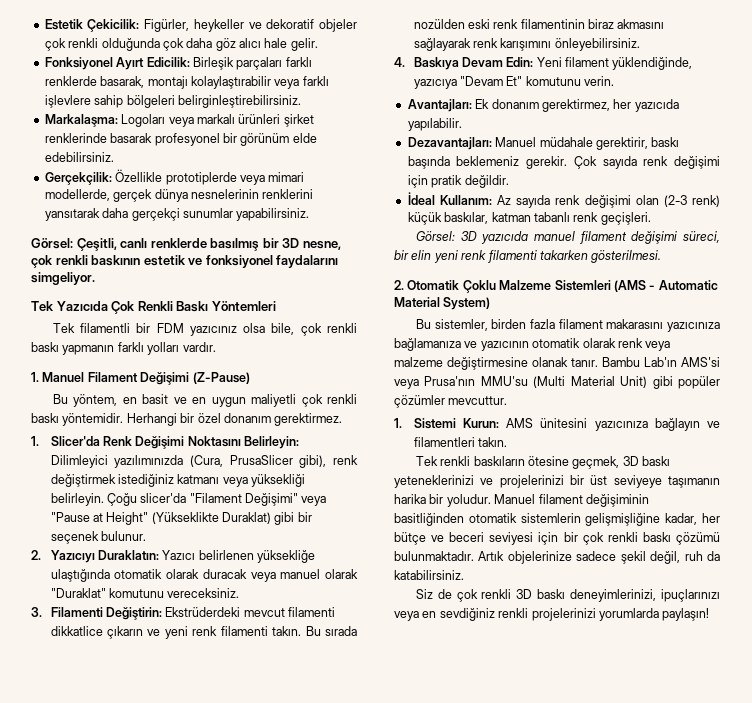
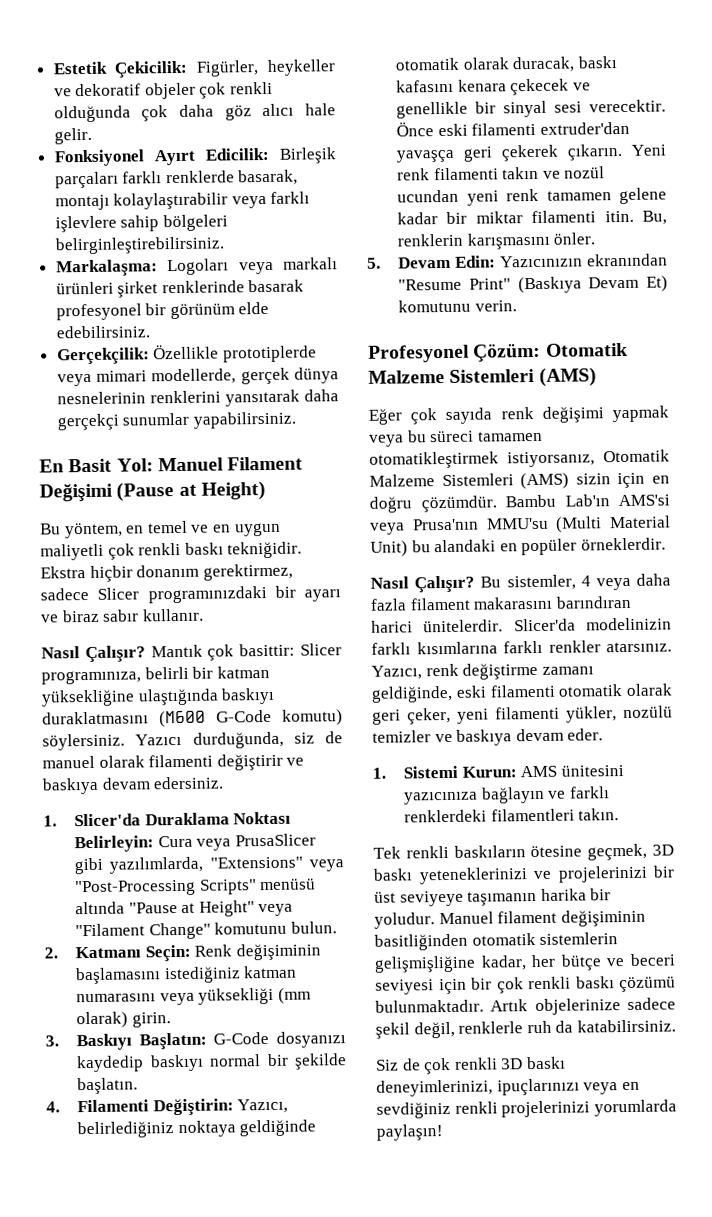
- Görsel: Çeşitli, canlı renklerde basılmış bir 3D nesne, çok renkli baskının estetik ve fonksiyonel faydalarını simgeliyor.
- Tek Yazıcıda Çok Renkli Baskı Yöntemleri
- Tek filamentli bir FDM yazıcınız olsa bile, çok renkli baskı yapmanın farklı yolları vardır.
- 1. Manuel Filament Değişimi (Z-Pause)
+ En Basit Yol: Manuel Filament Değişimi (Pause at Height)
- Bu yöntem, en basit ve en uygun maliyetli çok renkli baskı yöntemidir. Herhangi bir özel donanım gerektirmez.
- 1. Slicer'da Renk Değişimi Noktasını Belirleyin: Dilimleyici yazılımınızda (Cura, PrusaSlicer gibi), renk değiştirmek istediğiniz katmanı veya yüksekliği belirleyin. Çoğu slicer'da "Filament Değişimi" veya "Pause at Height" (Yükseklikte Duraklat) gibi bir seçenek bulunur.
- 2. Yazıcıyı Duraklatın: Yazıcı belirlenen yüksekliğe ulaştığında otomatik olarak duracak veya manuel olarak "Duraklat" komutunu vereceksiniz.
- 3. Filamenti Değiştirin: Ekstrüderdeki mevcut filamenti dikkatlice çıkarın ve yeni renk filamenti takın. Bu sırada nozülden eski renk filamentinin biraz akmasını sağlayarak renk karışımını önleyebilirsiniz.
- 4. Baskıya Devam Edin: Yeni filament yüklendiğinde, yazıcıya "Devam Et" komutunu verin.
- Avantajları: Ek donanım gerektirmez, her yazıcıda yapılabilir.
- Dezavantajları: Manuel müdahale gerektirir, baskı başında beklemeniz gerekir. Çok sayıda renk değişimi için pratik değildir.
- İdeal Kullanım: Az sayıda renk değişimi olan (2-3 renk) küçük baskılar, katman tabanlı renk geçişleri.
- Görsel: 3D yazıcıda manuel filament değişimi süreci, bir elin yeni renk filamenti takarken gösterilmesi.
- 2. Otomatik Çoklu Malzeme Sistemleri (AMS - Automatic Material System)
- Bu sistemler, birden fazla filament makarasını yazıcınıza bağlamanıza ve yazıcının otomatik olarak renk veya malzeme değiştirmesine olanak tanır.
+ Bu yöntem, en temel ve en uygun maliyetli çok renkli baskı tekniğidir. Ekstra hiçbir donanım gerektirmez, sadece Slicer programınızdaki bir ayarı ve biraz sabır kullanır.
+ Nasıl Çalışır? Mantık çok basittir: Slicer programınıza, belirli bir katman yüksekliğine ulaştığında baskıyı duraklatmasını (M600 G-Code komutu) söylersiniz. Yazıcı durduğunda, siz de manuel olarak filamenti değiştirir ve baskıya devam edersiniz.
+ 1. Slicer'da Duraklama Noktası Belirleyin: Cura veya PrusaSlicer gibi yazılımlarda, "Extensions" veya "Post-Processing Scripts" menüsü altında "Pause at Height" veya "Filament Change" komutunu bulun.
+ 2. Katmanı Seçin: Renk değişiminin başlamasını istediğiniz katman numarasını veya yüksekliği (mm olarak) girin.
+ 3. Baskıyı Başlatın: G-Code dosyanızı kaydedip baskıyı normal bir şekilde başlatın.
+ 4. Filamenti Değiştirin: Yazıcı, belirlediğiniz noktaya geldiğinde otomatik olarak duracak, baskı kafasını kenara çekecek ve genellikle bir sinyal sesi verecektir. Önce eski filamenti extruder'dan yavaşça geri çekerek çıkarın. Yeni renk filamenti takın ve nozül ucundan yeni renk tamamen gelene kadar bir miktar filamenti itin. Bu, renklerin karışmasını önler.
+ 5. Devam Edin: Yazıcınızın ekranından "Resume Print" (Baskıya Devam Et) komutunu verin.
+ Profesyonel Çözüm: Otomatik Malzeme Sistemleri (AMS)
+ Eğer çok sayıda renk değişimi yapmak veya bu süreci tamamen otomatikleştirmek istiyorsanız, Otomatik Malzeme Sistemleri (AMS) sizin için en doğru çözümdür.
- Bambu Lab'ın AMS'si veya Prusa'nın MMU'su (Multi Material Unit) gibi popüler çözümler mevcuttur.
+ Bambu Lab'ın AMS'si veya Prusa'nın MMU'su (Multi Material Unit) bu alandaki en popüler örneklerdir.
+ Nasıl Çalışır? Bu sistemler, 4 veya daha fazla filament makarasını barındıran harici ünitelerdir. Slicer'da modelinizin farklı kısımlarına farklı renkler atarsınız. Yazıcı, renk değiştirme zamanı geldiğinde, eski filamenti otomatik olarak geri çeker, yeni filamenti yükler, nozülü temizler ve baskıya devam eder.
- 1. Sistemi Kurun: AMS ünitesini yazıcınıza bağlayın ve filamentleri takın.
+ 1. Sistemi Kurun: AMS ünitesini yazıcınıza bağlayın ve farklı renklerdeki filamentleri takın.
- Artık objelerinize sadece şekil değil, ruh da katabilirsiniz.
+ Artık objelerinize sadece şekil değil, renklerle ruh da katabilirsiniz.

